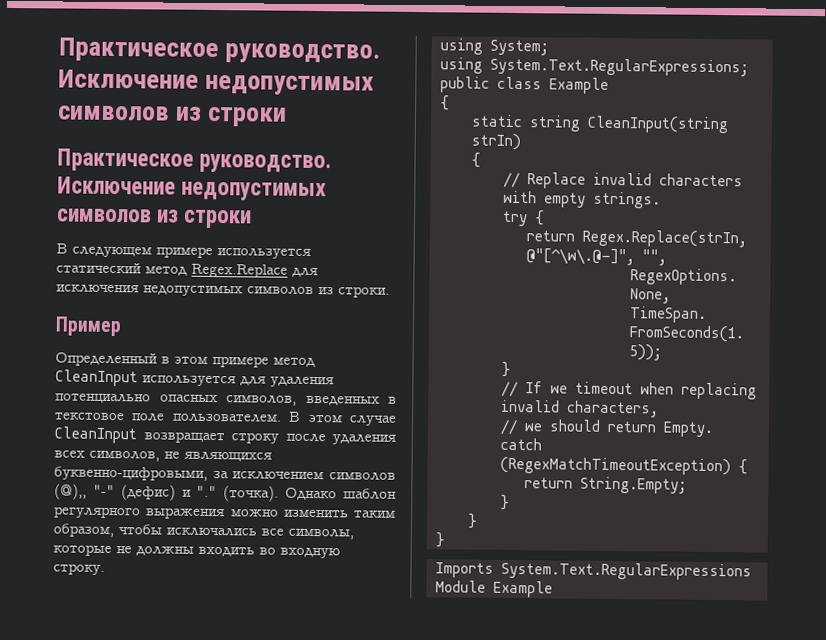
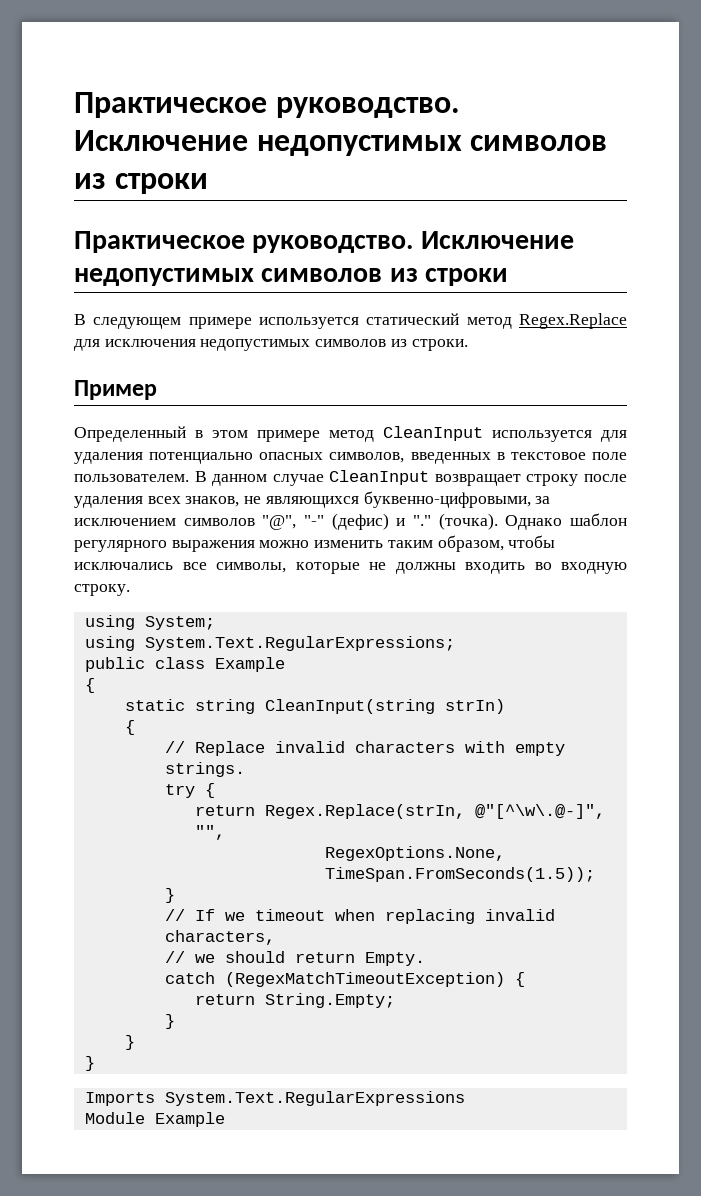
- В этом случае CleanInput возвращает строку после удаления всех символов, не являющихся буквенно-цифровыми, за исключением символов (@),, "-" (дефис) и "."
+ В данном случае CleanInput возвращает строку после удаления всех знаков, не являющихся буквенно-цифровыми, за исключением символов "@", "-" (дефис) и "."

